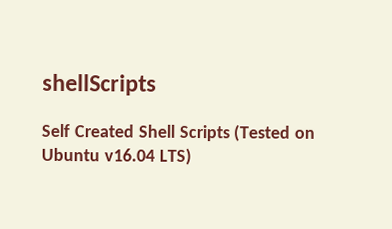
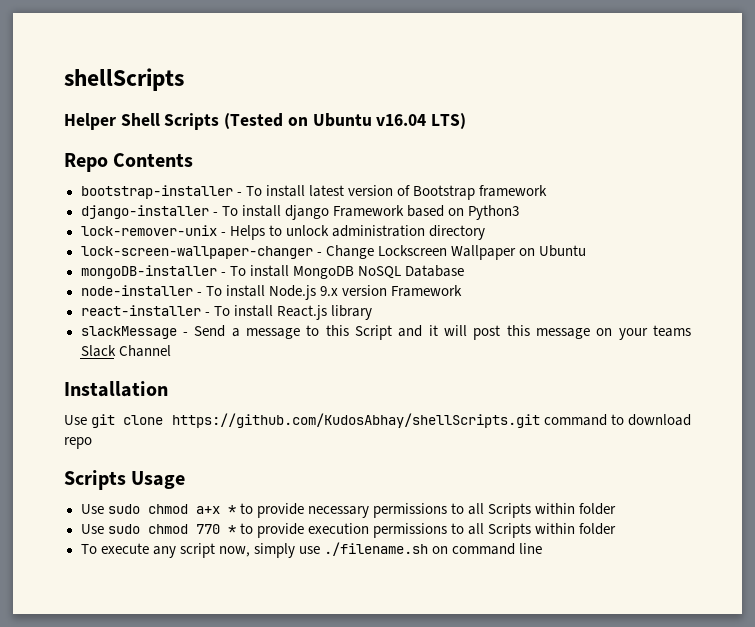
- Self Created Shell Scripts (Tested on Ubuntu v16.04 LTS)
+ Helper Shell Scripts (Tested on Ubuntu v16.04 LTS)
+ Repo Contents
+ bootstrap-installer - To install latest version of Bootstrap framework
+ django-installer - To install django Framework based on Python3
+ lock-remover-unix - Helps to unlock administration directory
+ lock-screen-wallpaper-changer - Change Lockscreen Wallpaper on Ubuntu
+ mongoDB-installer - To install MongoDB NoSQL Database
+ node-installer - To install Node.js 9.x version Framework
+ react-installer - To install React.js library
+ slackMessage - Send a message to this Script and it will post this message on your teams Slack Channel
+ Installation
+ Use git clone https://github.com/KudosAbhay/shellScripts.git command to download repo
+ Scripts Usage
+ Use sudo chmod a+x * to provide necessary permissions to all Scripts within folder
+ Use sudo chmod 770 * to provide execution permissions to all Scripts within folder
+ To execute any script now, simply use ./filename.sh on command line

